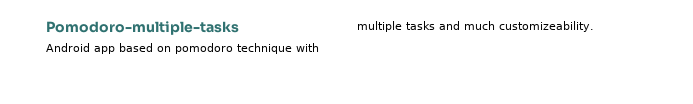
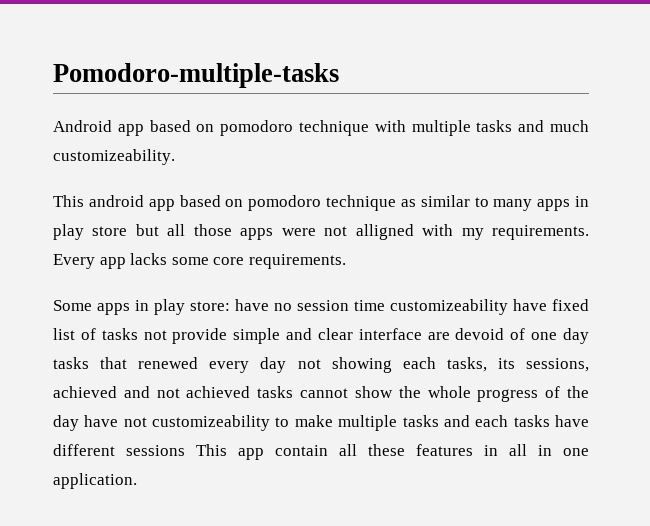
+ This android app based on pomodoro technique as similar to many apps in play store but all those apps were not alligned with my requirements. Every app lacks some core requirements.
+ Some apps in play store: have no session time customizeability have fixed list of tasks not provide simple and clear interface are devoid of one day tasks that renewed every day not showing each tasks, its sessions, achieved and not achieved tasks cannot show the whole progress of the day have not customizeability to make multiple tasks and each tasks have different sessions This app contain all these features in all in one application.

